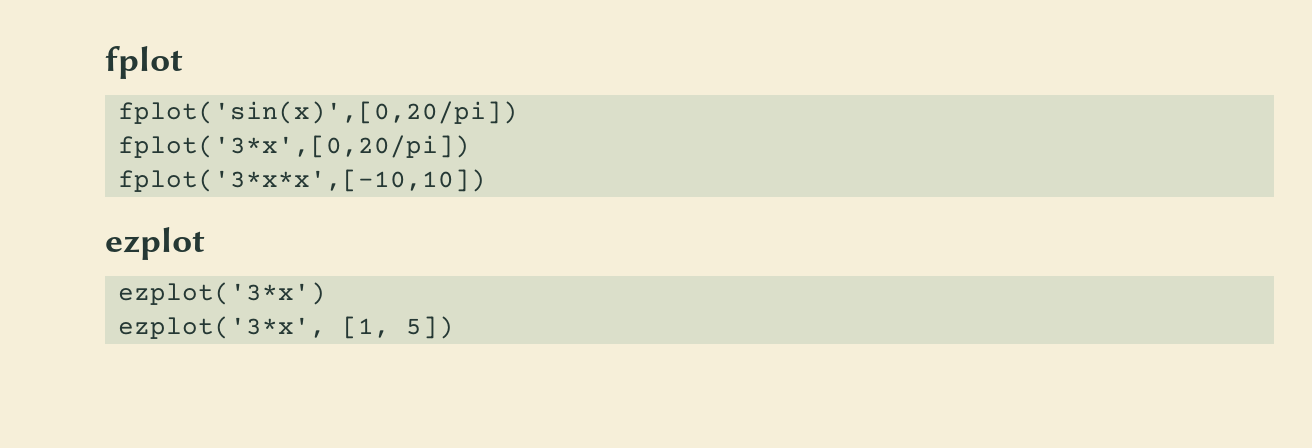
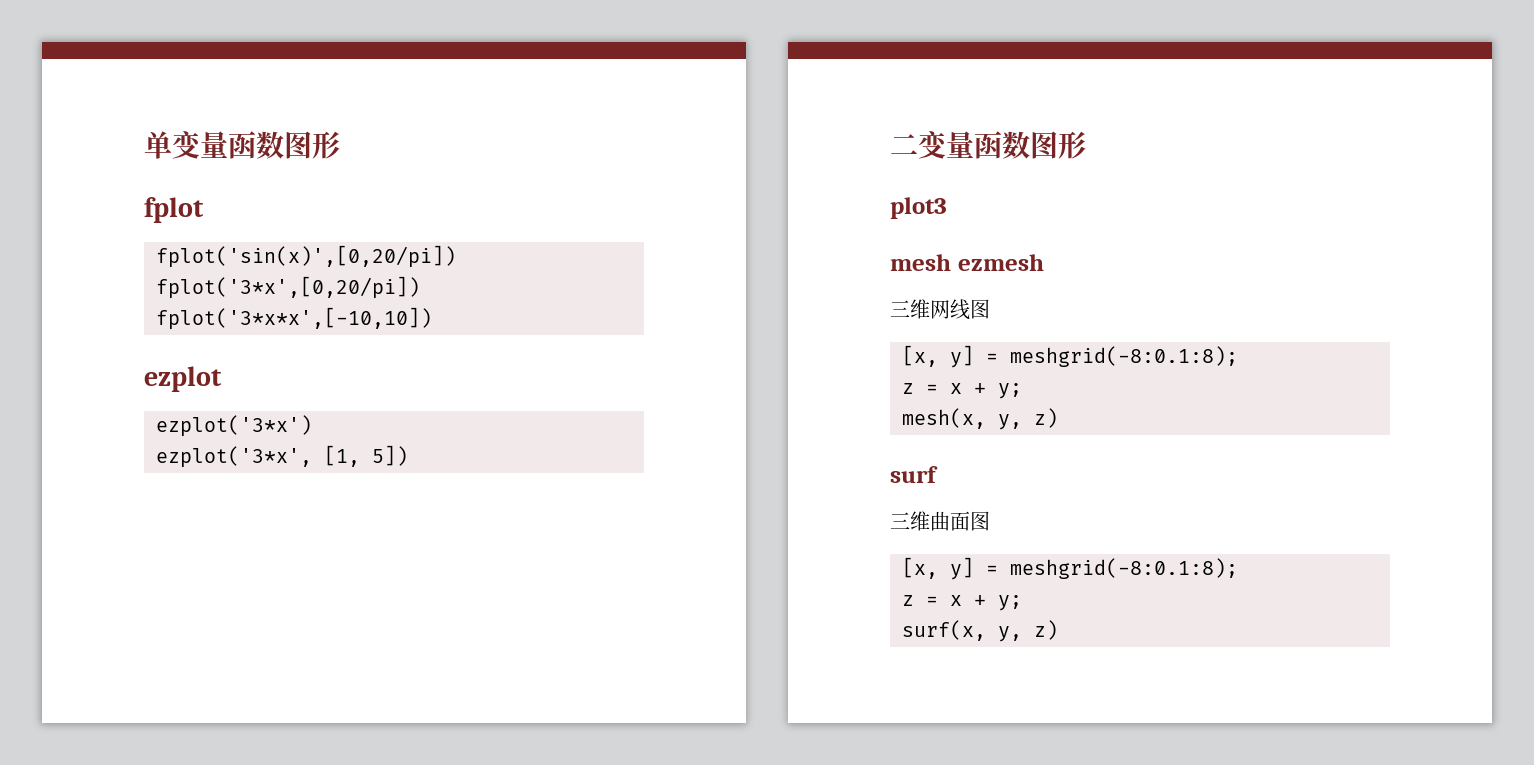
+ 单变量函数图形
+ 二变量函数图形
+ plot3
+ mesh ezmesh
+ 三维网线图
+ [x, y] = meshgrid(-8:0.1:8);
+ z = x + y;
+ mesh(x, y, z)
+ surf
+ 三维曲面图
+ [x, y] = meshgrid(-8:0.1:8);
+ z = x + y;
+ surf(x, y, z)

